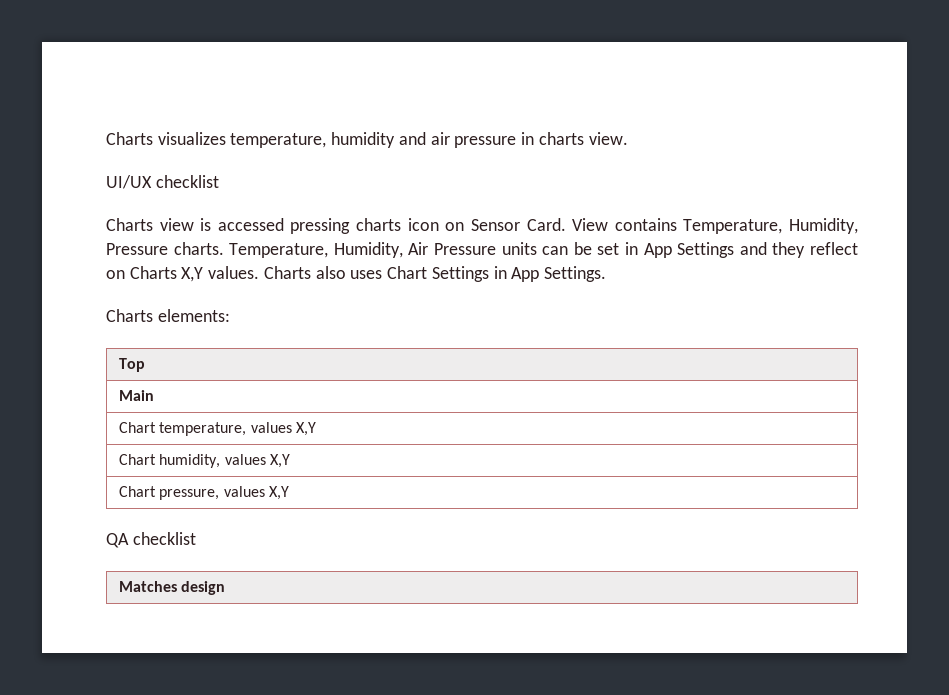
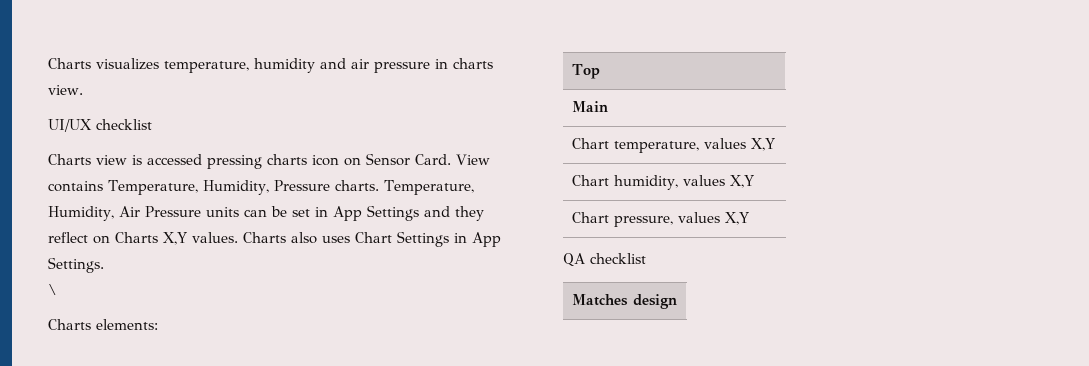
+ \

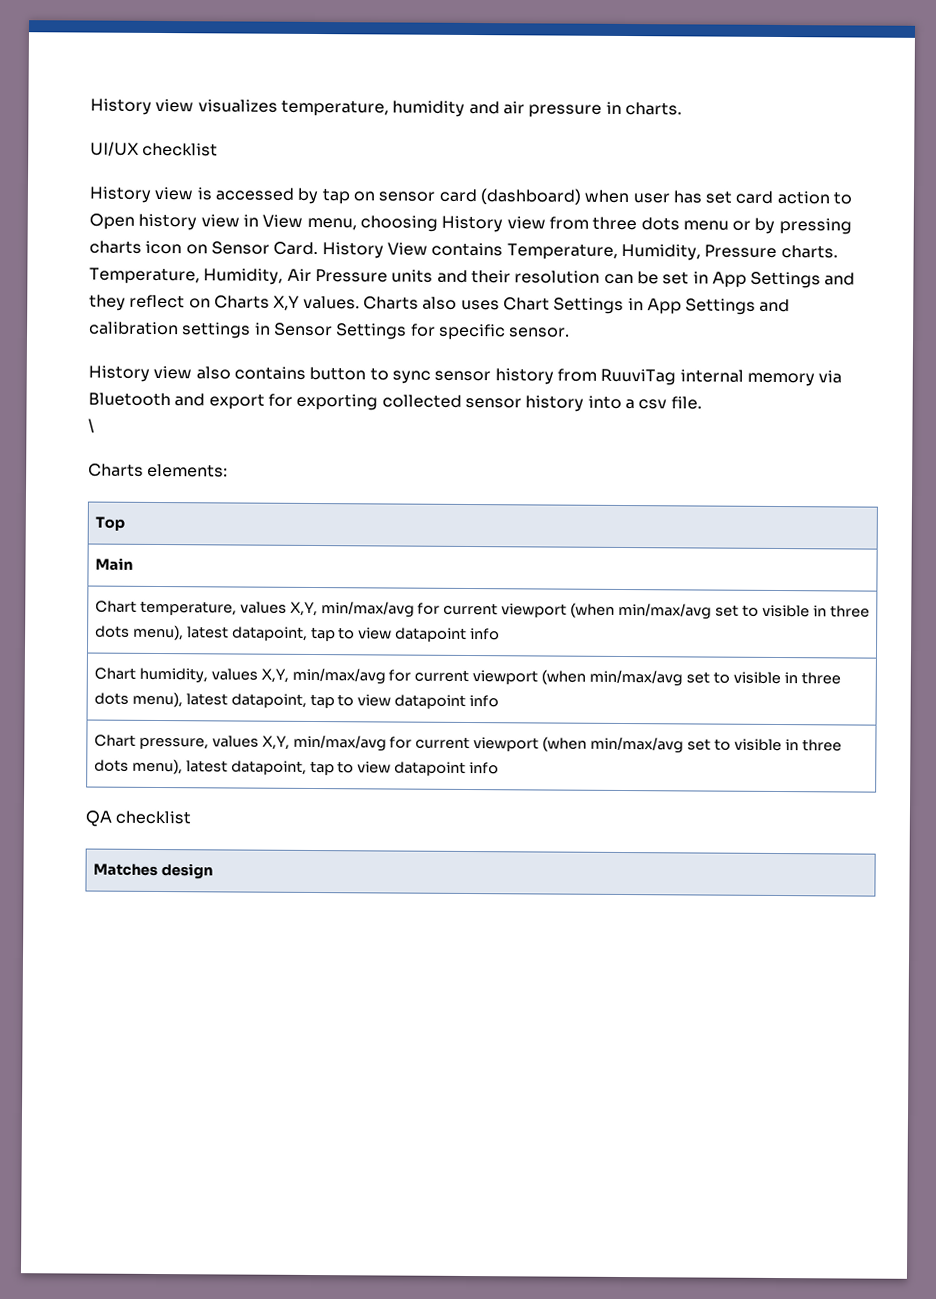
- Charts visualizes temperature, humidity and air pressure in charts view.
+ History view visualizes temperature, humidity and air pressure in charts.
- Charts view is accessed pressing charts icon on Sensor Card.
+ History view is accessed by tap on sensor card (dashboard) when user has set card action to Open history view in View menu, choosing History view from three dots menu or by pressing charts icon on Sensor Card.
- View contains Temperature, Humidity, Pressure charts.
+ History View contains Temperature, Humidity, Pressure charts.
- Temperature, Humidity, Air Pressure units can be set in App Settings and they reflect on Charts X,Y values.
+ Temperature, Humidity, Air Pressure units and their resolution can be set in App Settings and they reflect on Charts X,Y values.
- Charts also uses Chart Settings in App Settings.
+ Charts also uses Chart Settings in App Settings and calibration settings in Sensor Settings for specific sensor.
+ History view also contains button to sync sensor history from RuuviTag internal memory via Bluetooth and export for exporting collected sensor history into a csv file.
- Chart temperature, values X,Y
- Chart humidity, values X,Y
- Chart pressure, values X,Y
+ Chart temperature, values X,Y, min/max/avg for current viewport (when min/max/avg set to visible in three dots menu), latest datapoint, tap to view datapoint info
+ Chart humidity, values X,Y, min/max/avg for current viewport (when min/max/avg set to visible in three dots menu), latest datapoint, tap to view datapoint info
+ Chart pressure, values X,Y, min/max/avg for current viewport (when min/max/avg set to visible in three dots menu), latest datapoint, tap to view datapoint info

